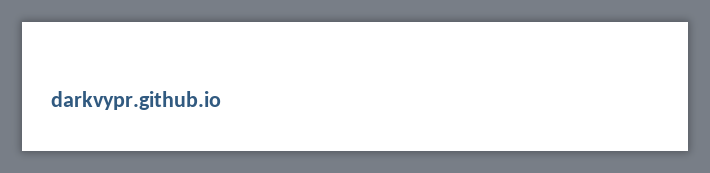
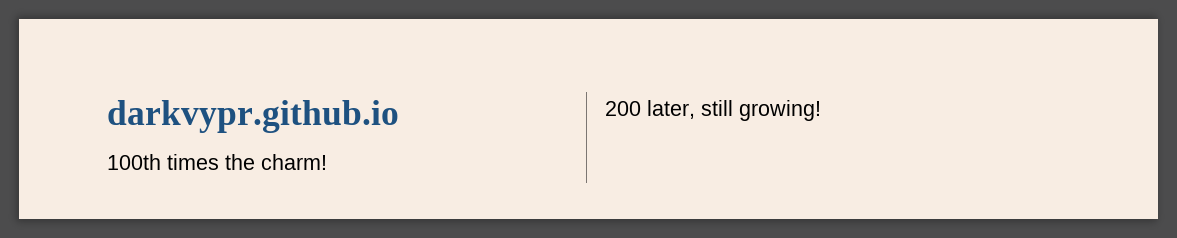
+ 100th times the charm!
+ 200 later, still growing!

